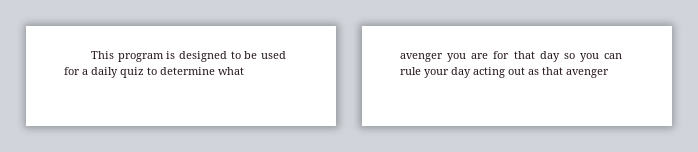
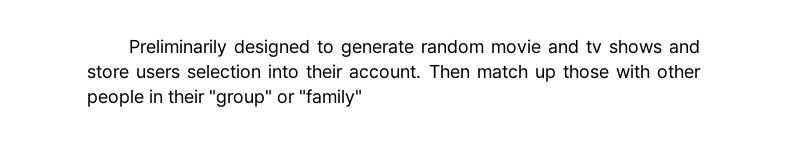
- This program is designed to be used for a daily quiz to determine what avenger you are for that day so you can rule your day acting out as that avenger
+ Preliminarily designed to generate random movie and tv shows and store users selection into their account. Then match up those with other people in their "group" or "family"

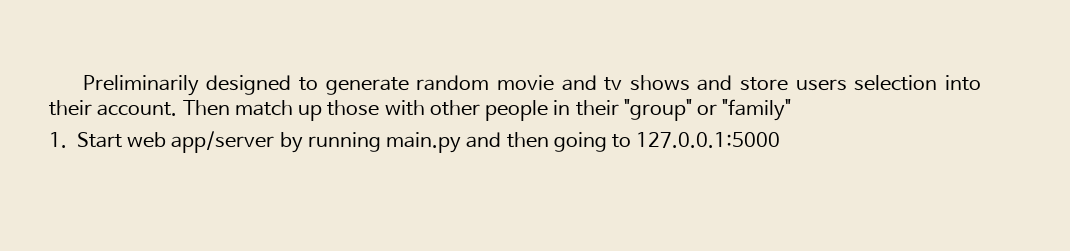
+ 1. Start web app/server by running main.py and then going to 127.0.0.1:5000

